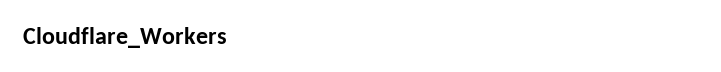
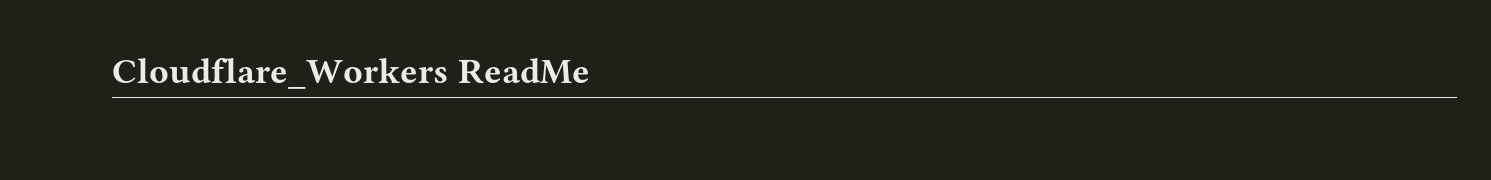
- Cloudflare_Workers
+ Cloudflare_Workers ReadMe

